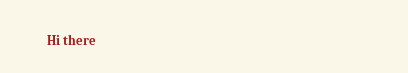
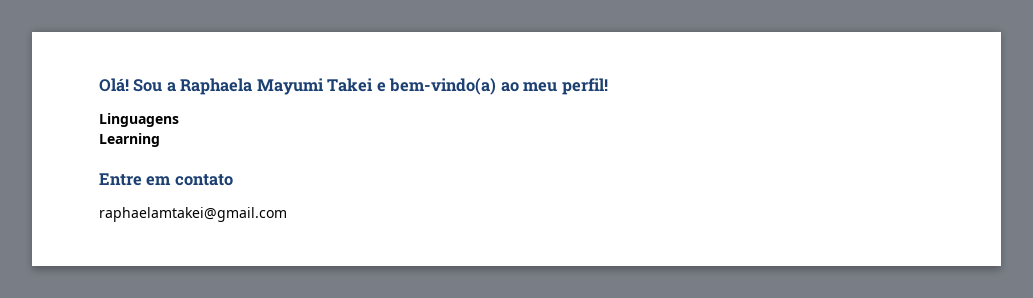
- Hi there
+ Olá! Sou a Raphaela Mayumi Takei e bem-vindo(a) ao meu perfil!
+ Linguagens
+ Learning
+ Entre em contato
+ raphaelamtakei@gmail.com

